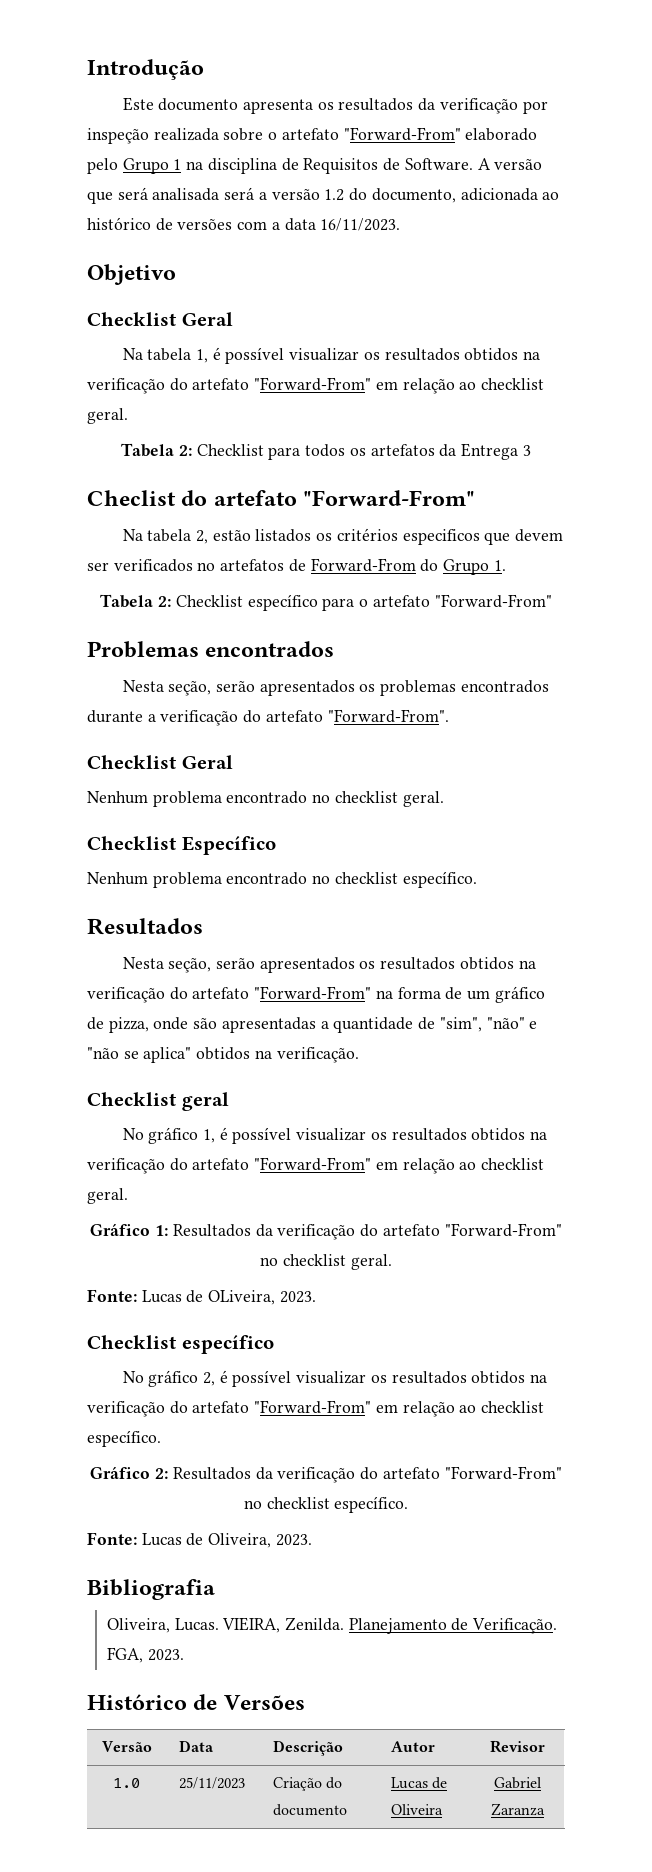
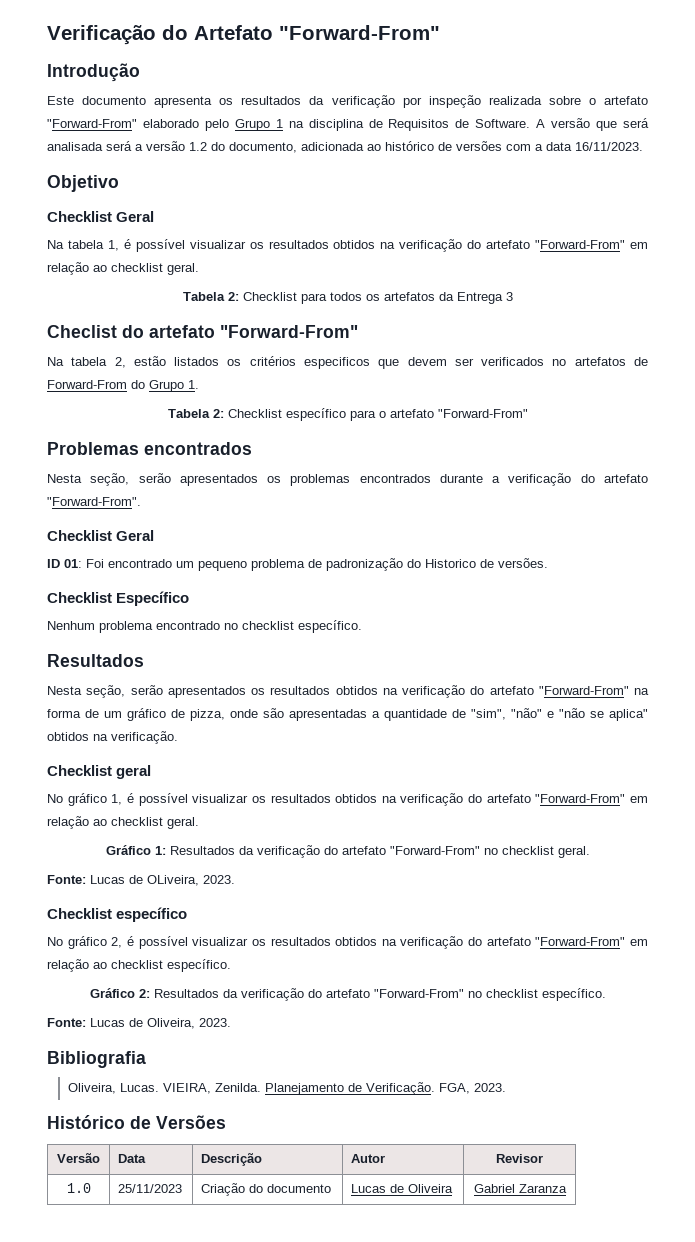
+ Verificação do Artefato "Forward-From"
- Nenhum problema encontrado no checklist geral.
+ ID 01: Foi encontrado um pequeno problema de padronização do Historico de versões.

